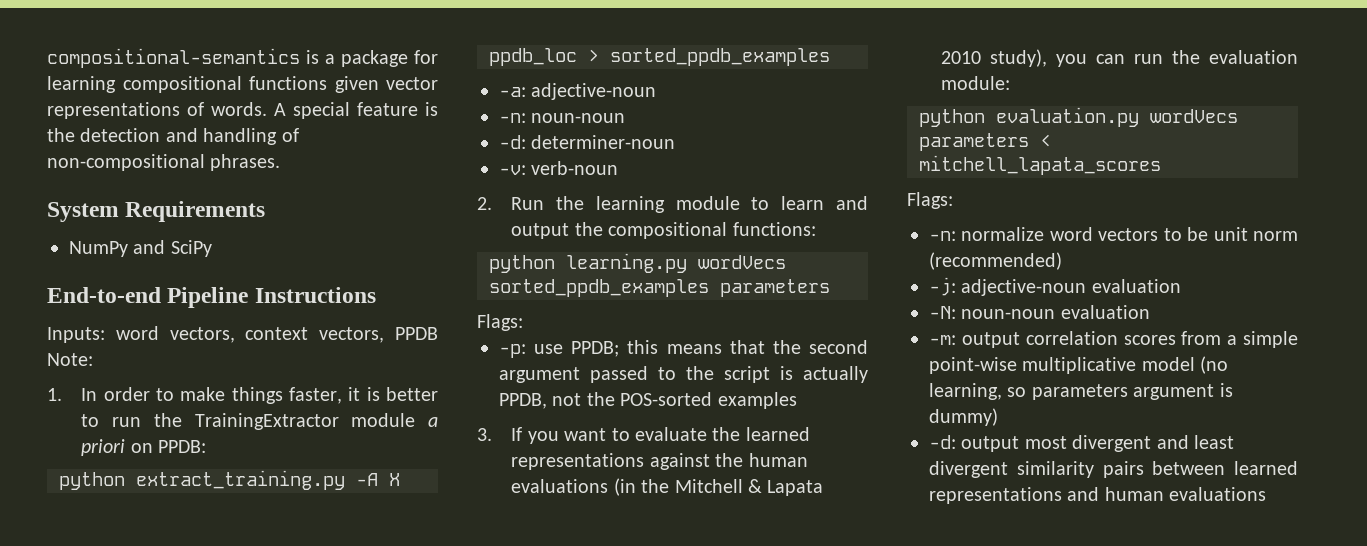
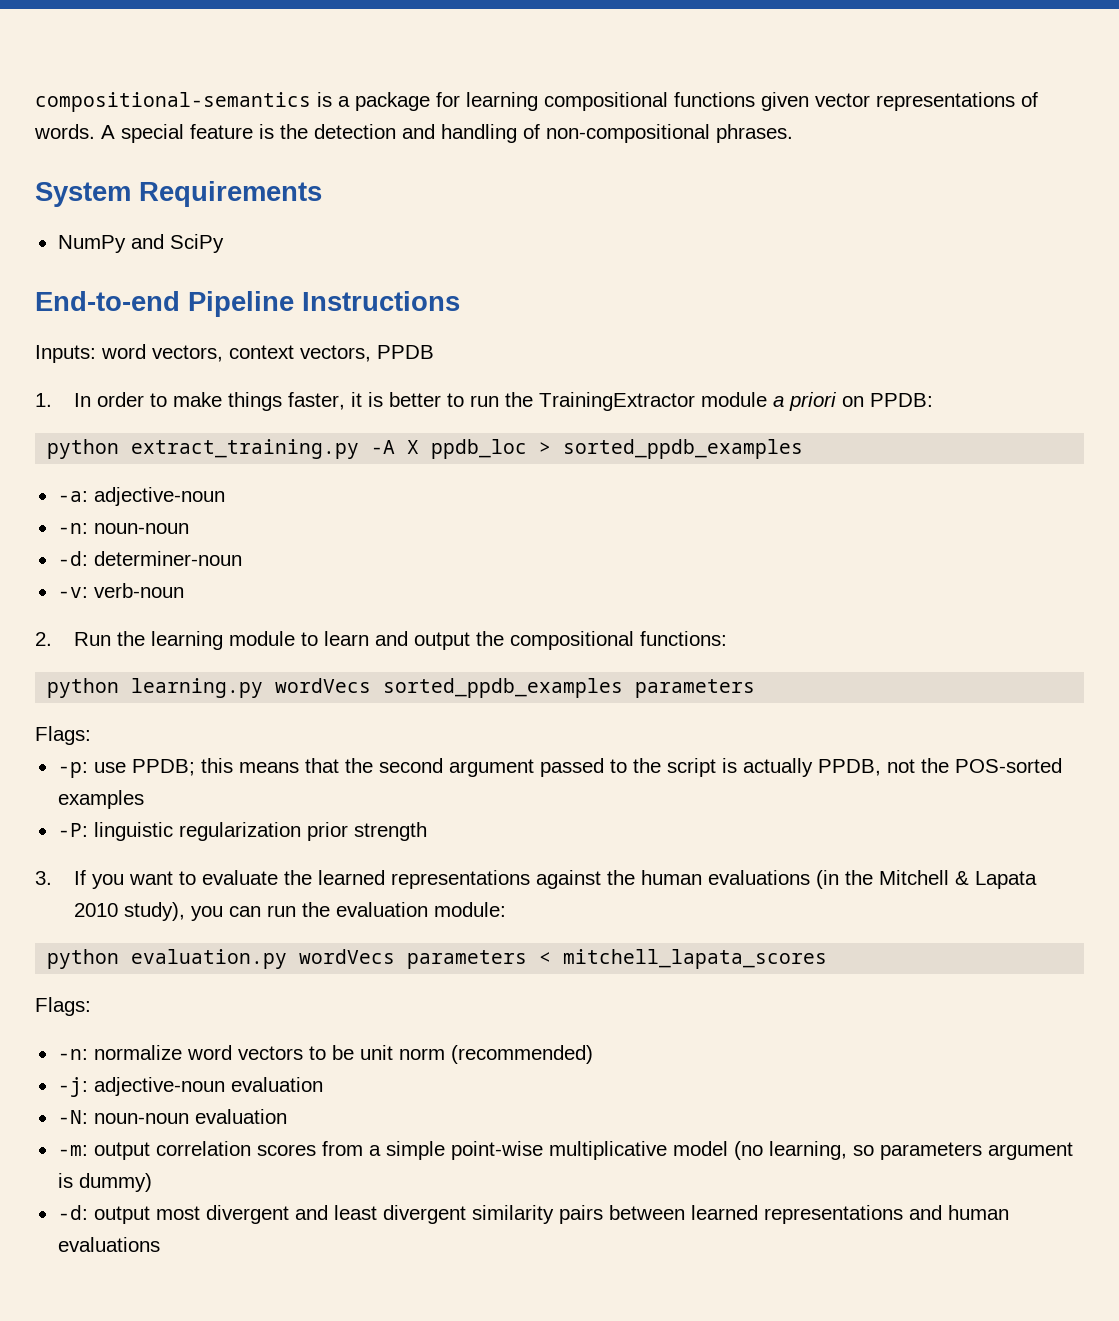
- Inputs: word vectors, context vectors, PPDB Note:
+ Inputs: word vectors, context vectors, PPDB
+ -P: linguistic regularization prior strength

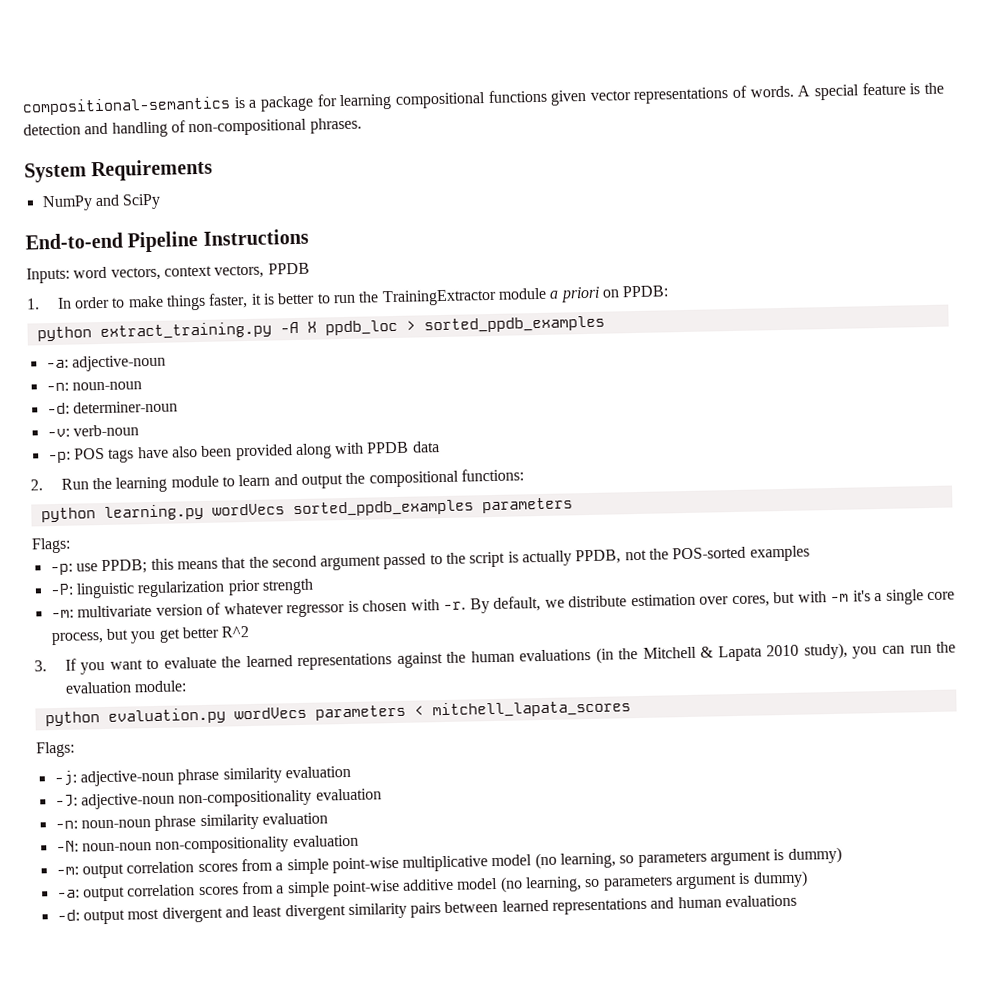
+ -p: POS tags have also been provided along with PPDB data
+ -m: multivariate version of whatever regressor is chosen with -r. By default, we distribute estimation over cores, but with -m it's a single core process, but you get better R^2
- -n: normalize word vectors to be unit norm (recommended)
- -j: adjective-noun evaluation
+ -j: adjective-noun phrase similarity evaluation
+ -J: adjective-noun non-compositionality evaluation
+ -n: noun-noun phrase similarity evaluation
- -N: noun-noun evaluation
+ -N: noun-noun non-compositionality evaluation
+ -a: output correlation scores from a simple point-wise additive model (no learning, so parameters argument is dummy)

